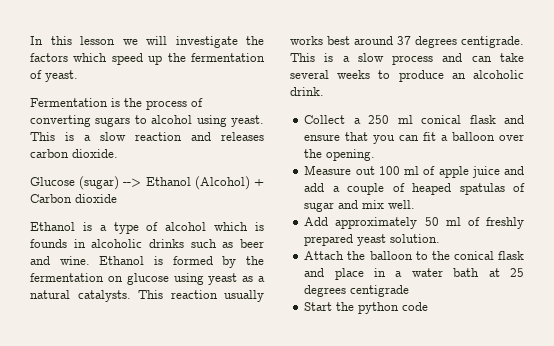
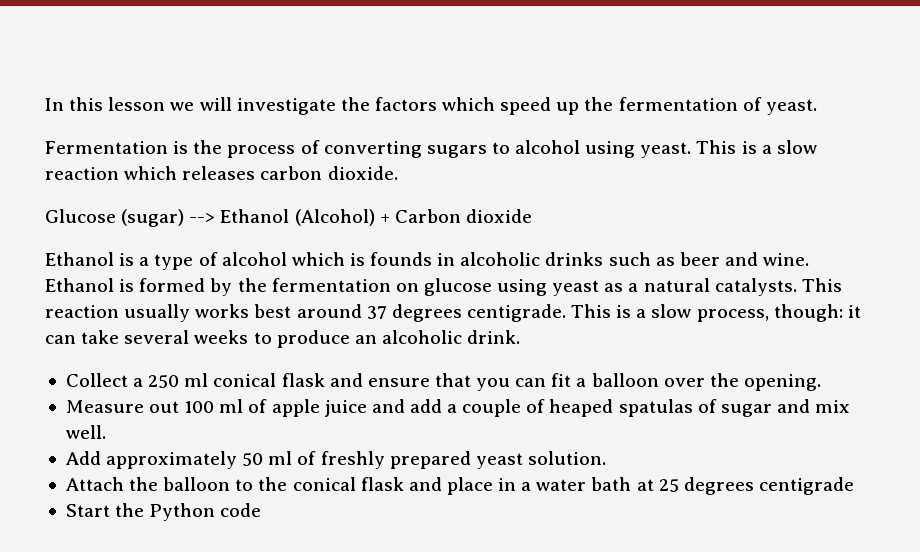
- This is a slow reaction and releases carbon dioxide.
+ This is a slow reaction which releases carbon dioxide.
- This is a slow process and can take several weeks to produce an alcoholic drink.
+ This is a slow process, though: it can take several weeks to produce an alcoholic drink.
- Start the python code
+ Start the Python code

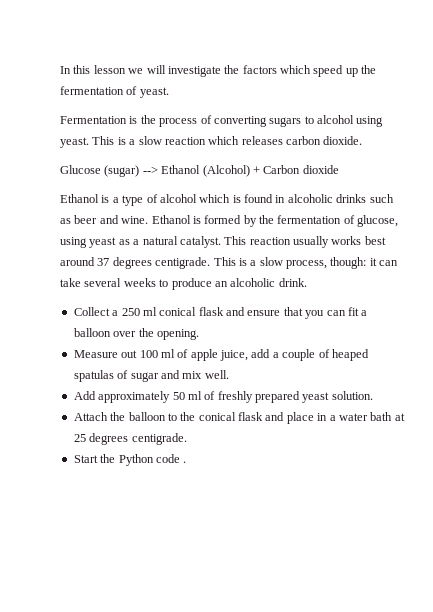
- Ethanol is a type of alcohol which is founds in alcoholic drinks such as beer and wine.
+ Ethanol is a type of alcohol which is found in alcoholic drinks such as beer and wine.
- Ethanol is formed by the fermentation on glucose using yeast as a natural catalysts.
+ Ethanol is formed by the fermentation of glucose, using yeast as a natural catalyst.
- Measure out 100 ml of apple juice and add a couple of heaped spatulas of sugar and mix well.
+ Measure out 100 ml of apple juice, add a couple of heaped spatulas of sugar and mix well.
- Attach the balloon to the conical flask and place in a water bath at 25 degrees centigrade
+ Attach the balloon to the conical flask and place in a water bath at 25 degrees centigrade.
- Start the Python code
+ Start the Python code .

